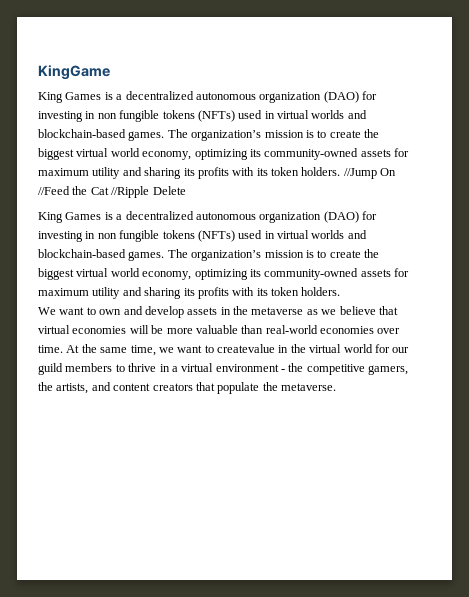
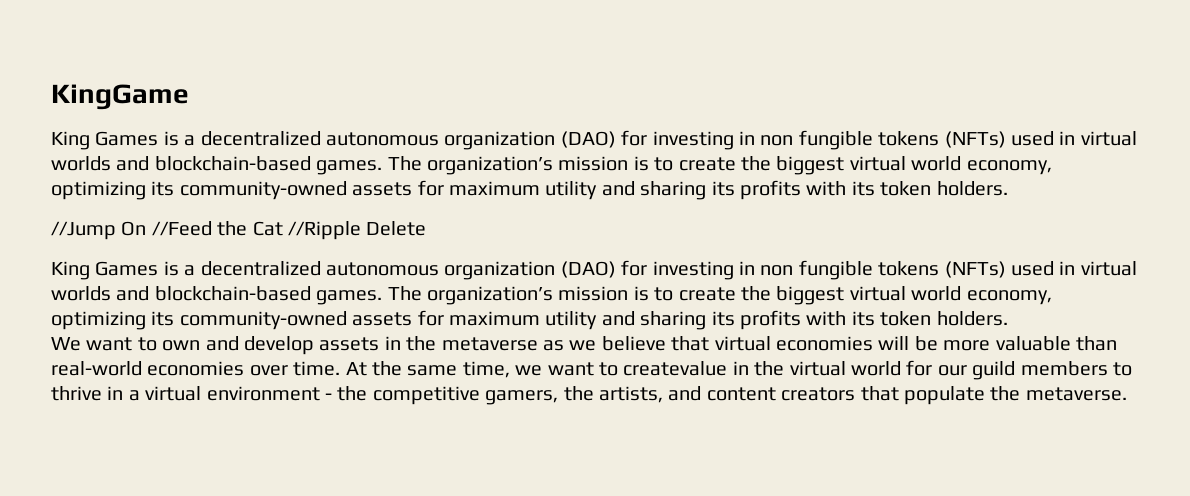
  KingGame
- King Games is a decentralized autonomous organization (DAO) for investing in non fungible tokens (NFTs) used in virtual worlds and blockchain-based games. The organization’s mission is to create the biggest virtual world economy, optimizing its community-owned assets for maximum utility and sharing its profits with its token holders. //Jump On //Feed the Cat //Ripple Delete
+ King Games is a decentralized autonomous organization (DAO) for investing in non fungible tokens (NFTs) used in virtual worlds and blockchain-based games. The organization’s mission is to create the biggest virtual world economy, optimizing its community-owned assets for maximum utility and sharing its profits with its token holders.
+ //Jump On //Feed the Cat //Ripple Delete

